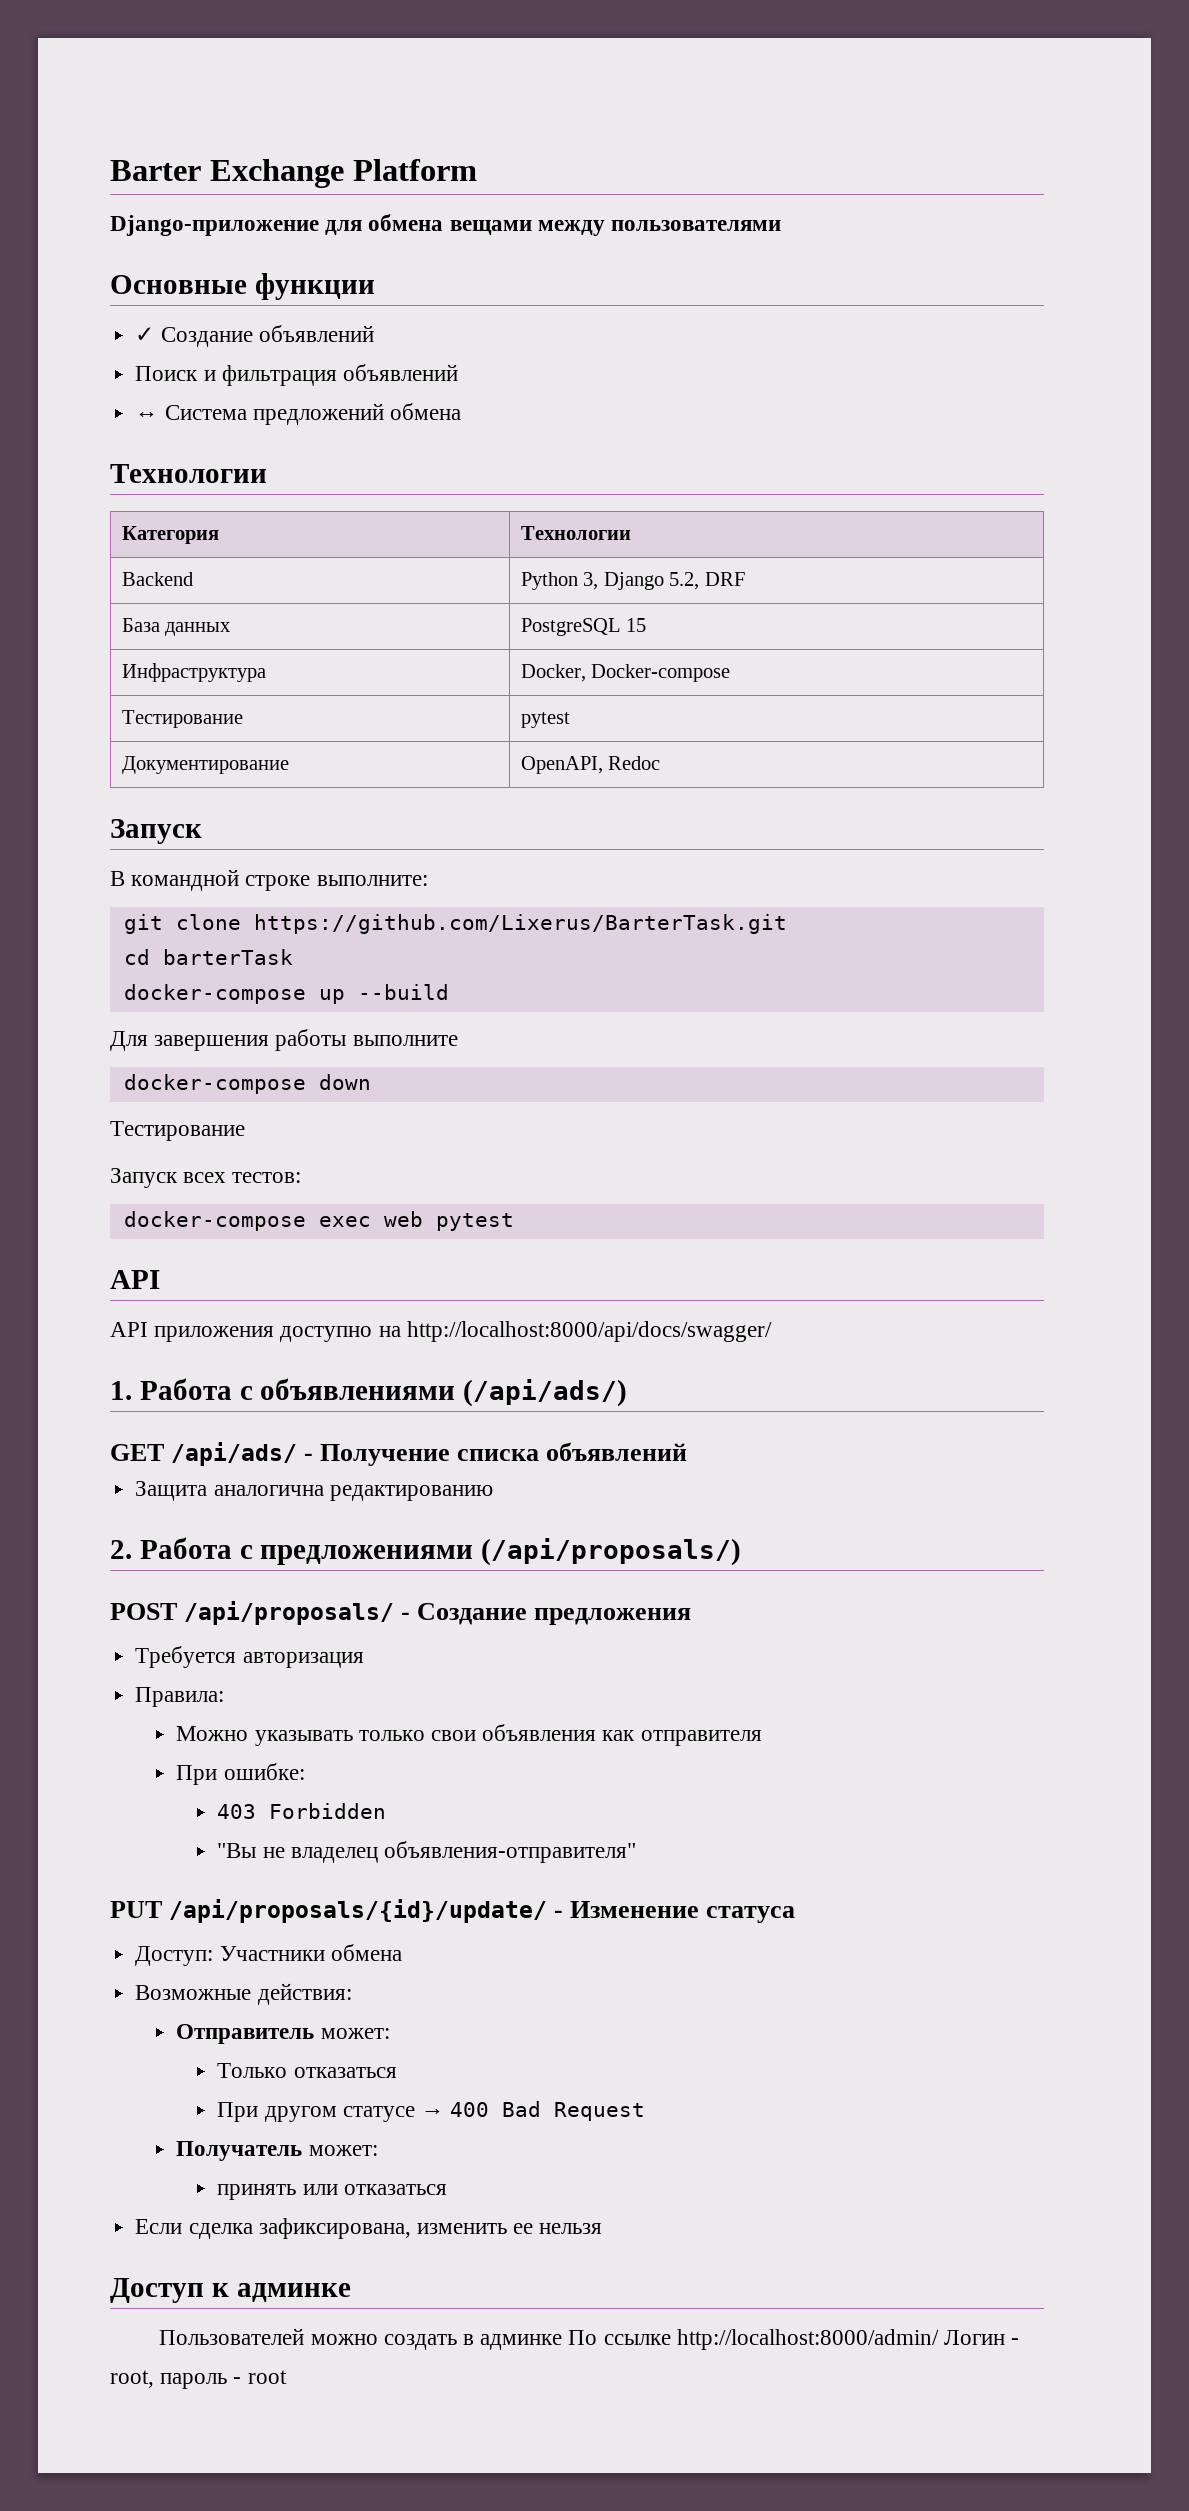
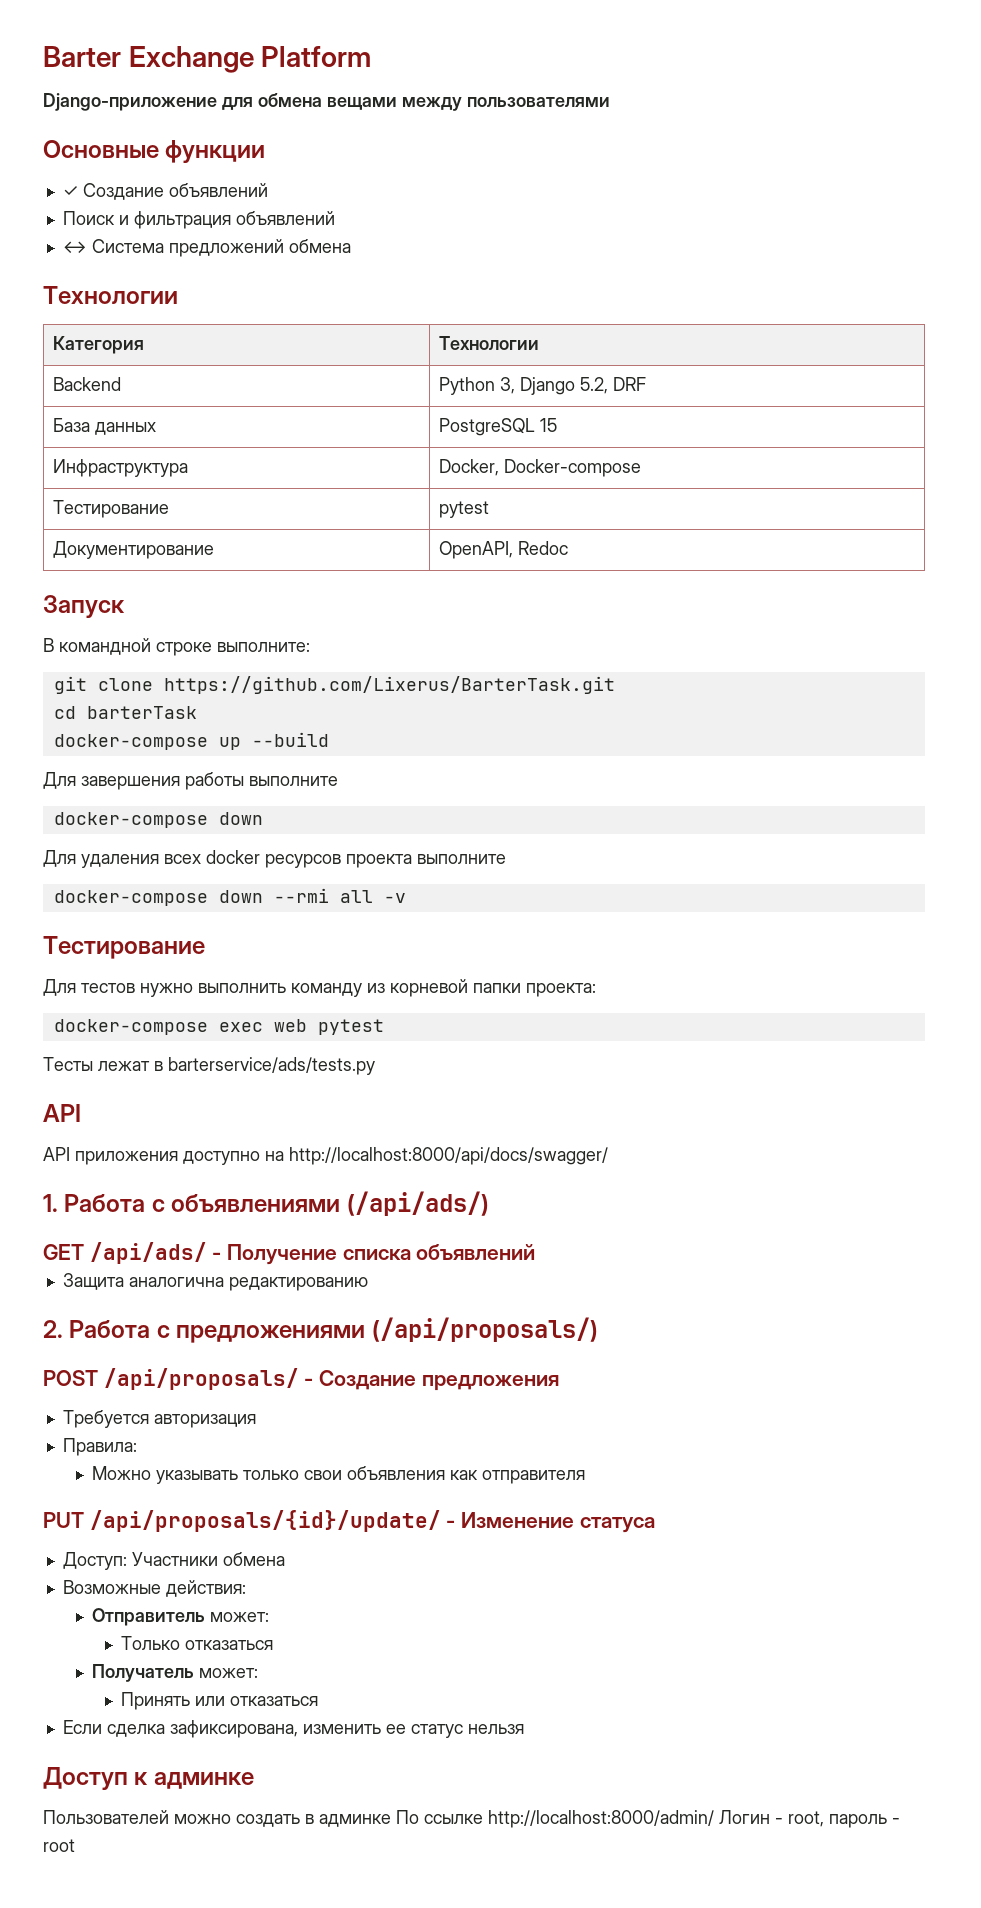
  Для завершения работы выполните
  docker-compose down
+ Для удаления всех docker ресурсов проекта выполните
+ docker-compose down --rmi all -v
  Тестирование
- Запуск всех тестов:
+ Для тестов нужно выполнить команду из корневой папки проекта:
+ Тесты лежат в barterservice/ads/tests.py
- При ошибке:
- 403 Forbidden
- "Вы не владелец объявления-отправителя"
- При другом статусе → 400 Bad Request
- принять или отказаться
+ Принять или отказаться
- Если сделка зафиксирована, изменить ее нельзя
+ Если сделка зафиксирована, изменить ее статус нельзя

